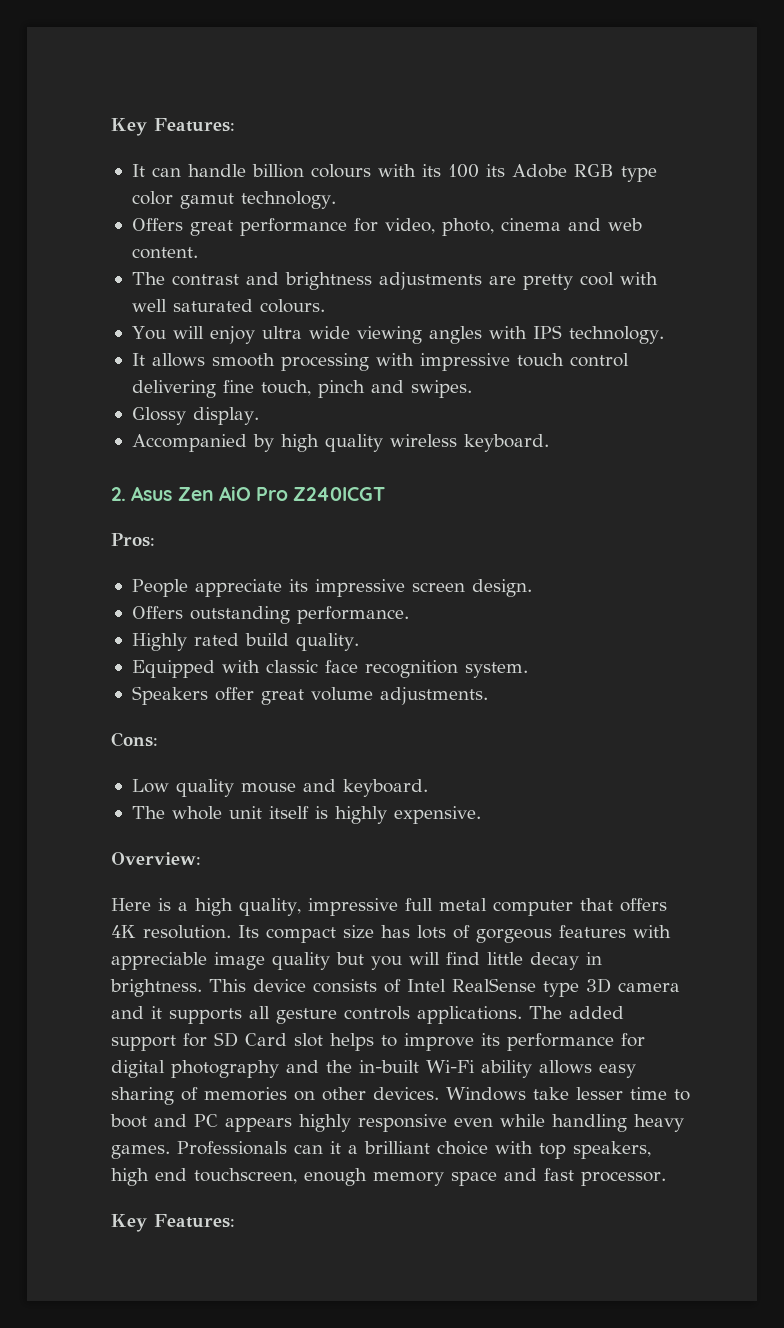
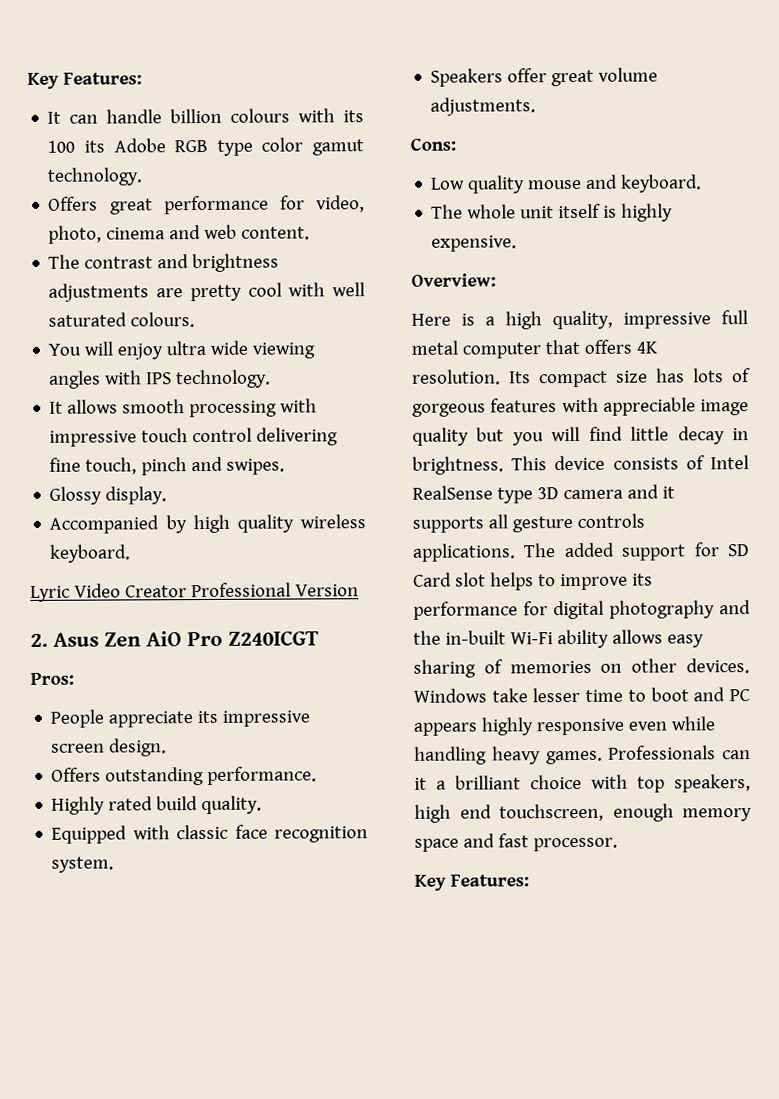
+ Lyric Video Creator Professional Version

